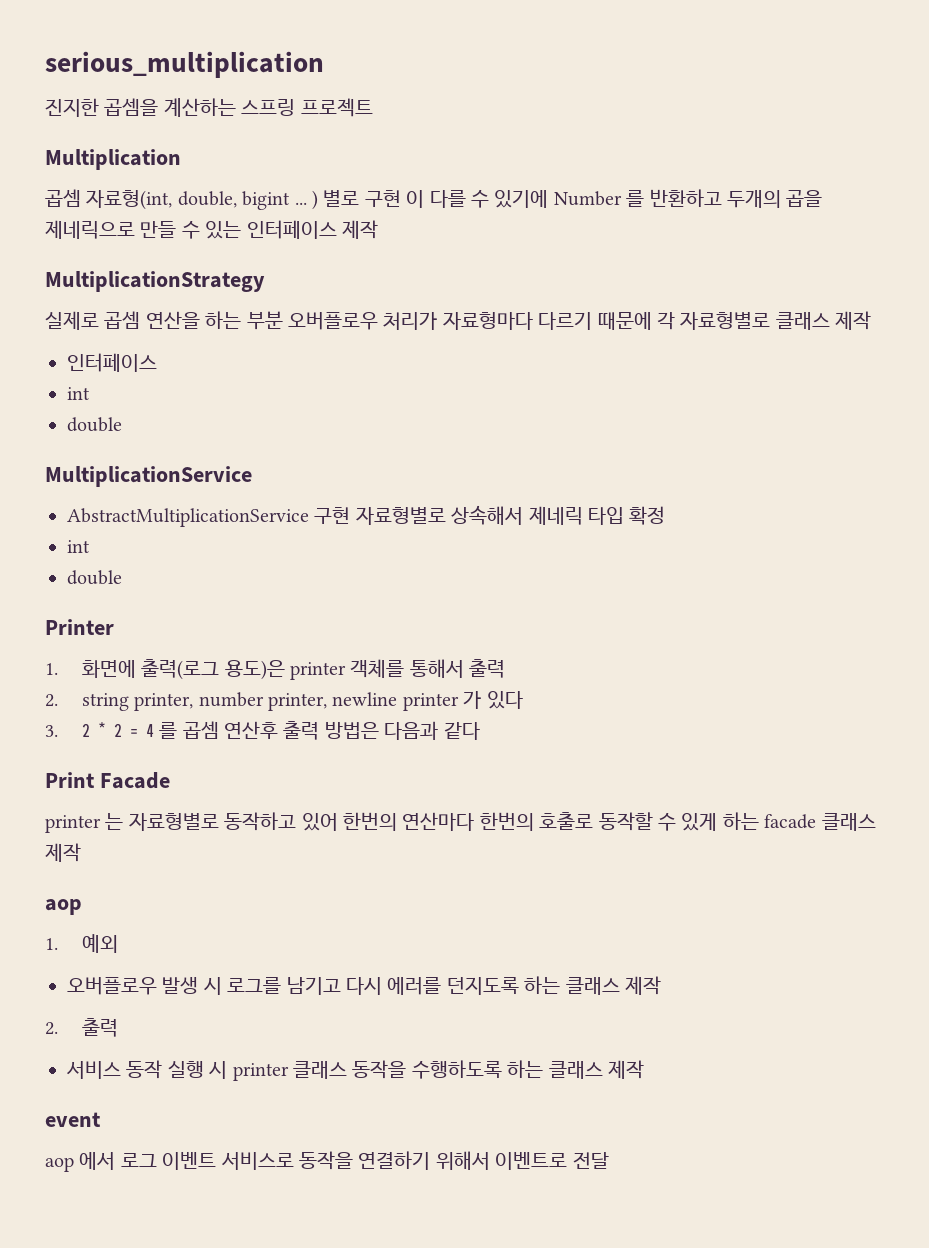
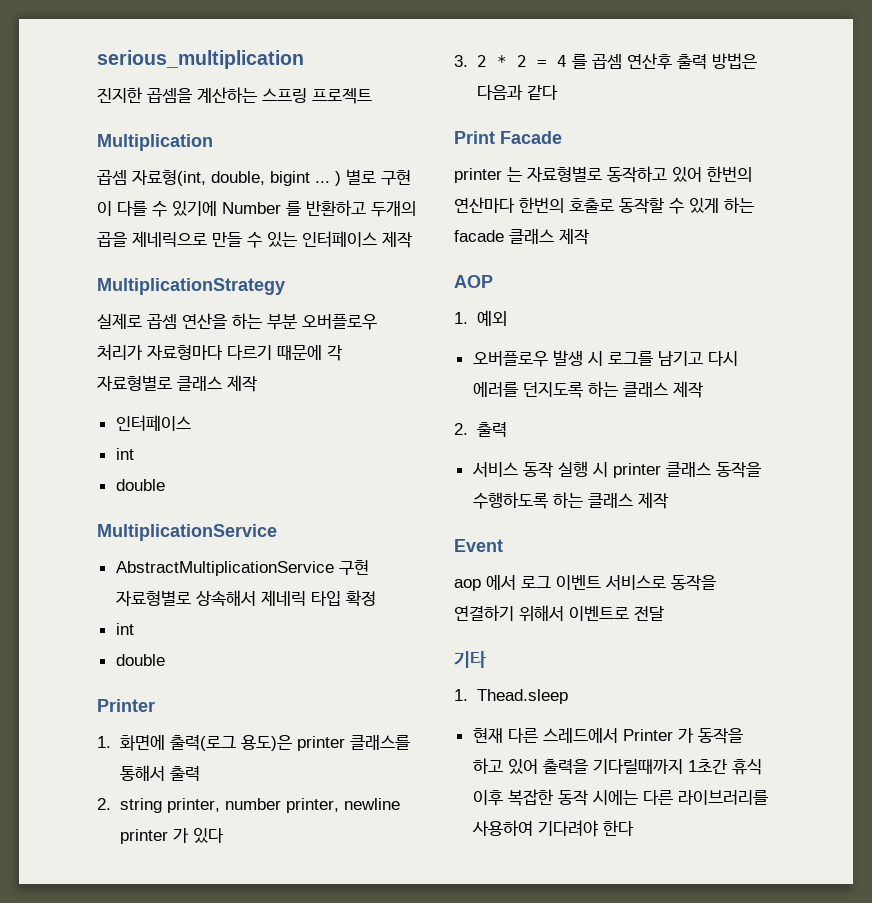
- 1. 화면에 출력(로그 용도)은 printer 객체를 통해서 출력
+ 1. 화면에 출력(로그 용도)은 printer 클래스를 통해서 출력
  printer 는 자료형별로 동작하고 있어 한번의 연산마다 한번의 호출로 동작할 수 있게 하는 facade 클래스 제작
- aop
+ AOP
- event
+ Event
+ 기타
+ 1. Thead.sleep
+ 현재 다른 스레드에서 Printer 가 동작을 하고 있어 출력을 기다릴때까지 1초간 휴식 이후 복잡한 동작 시에는 다른 라이브러리를 사용하여 기다려야 한다

